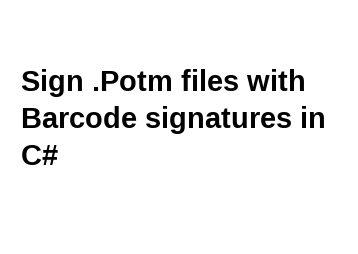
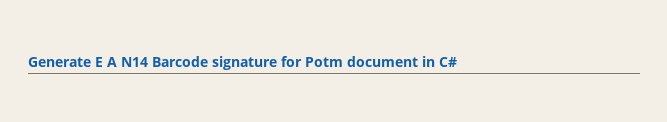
- Sign .Potm files with Barcode signatures in C#
+ Generate E A N14 Barcode signature for Potm document in C#

